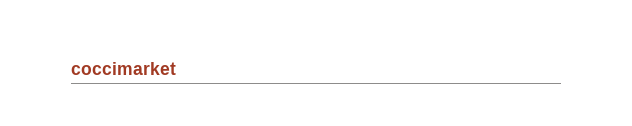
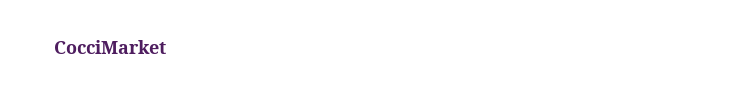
- coccimarket
+ CocciMarket

